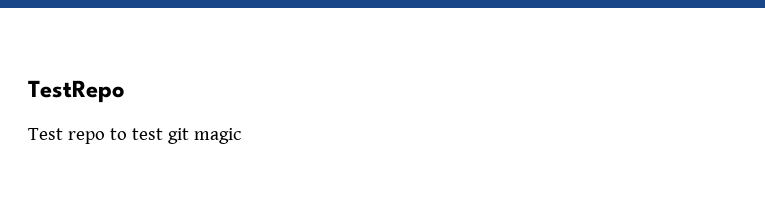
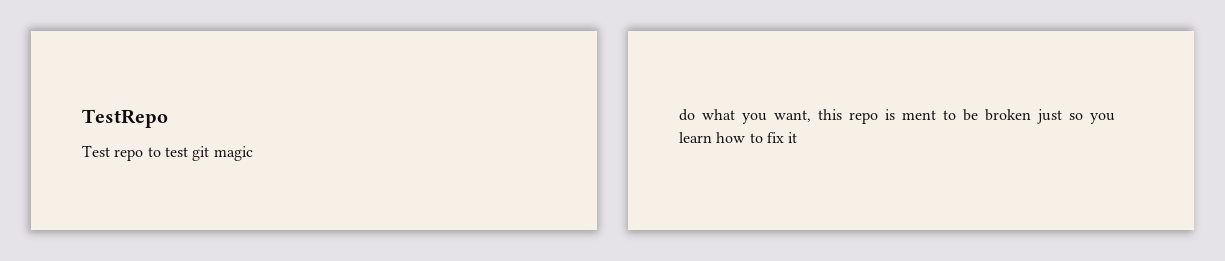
+ do what you want, this repo is ment to be broken just so you learn how to fix it

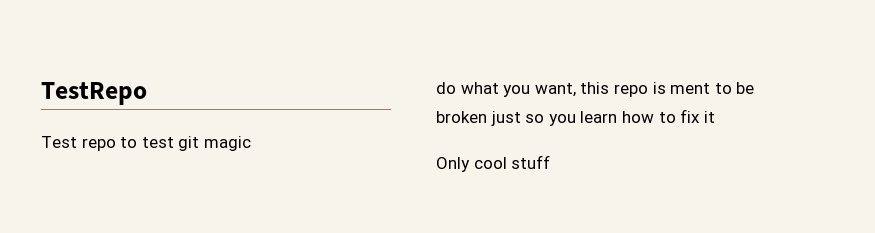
+ Only cool stuff

